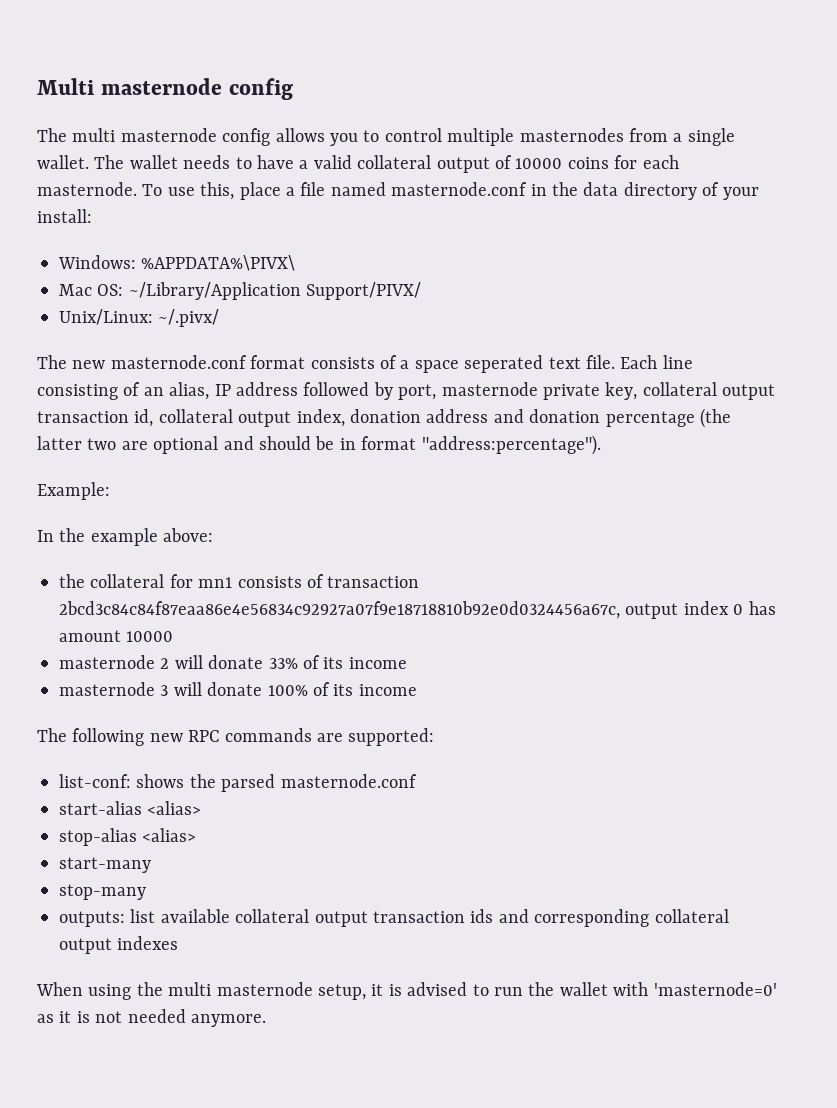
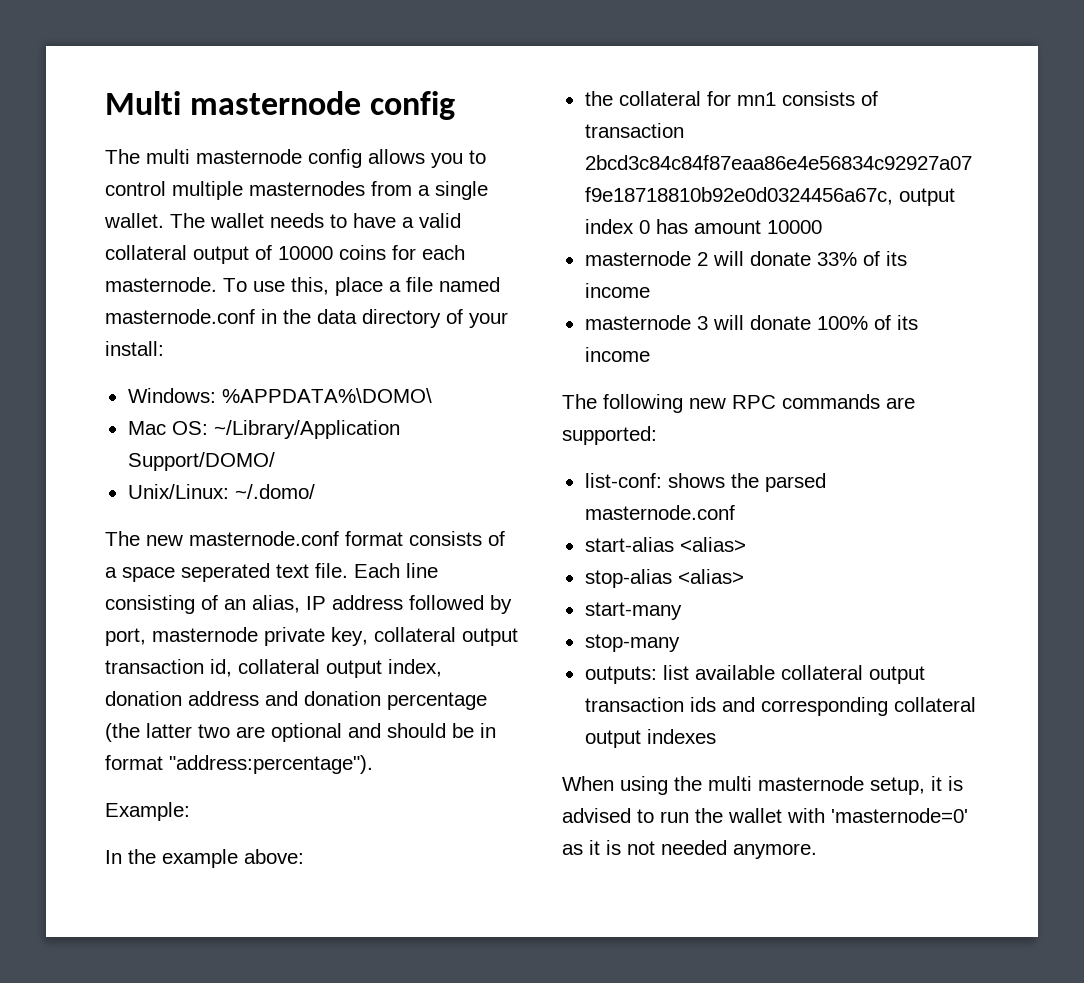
- Windows: %APPDATA%\PIVX\
+ Windows: %APPDATA%\DOMO\
- Mac OS: ~/Library/Application Support/PIVX/
+ Mac OS: ~/Library/Application Support/DOMO/
- Unix/Linux: ~/.pivx/
+ Unix/Linux: ~/.domo/

